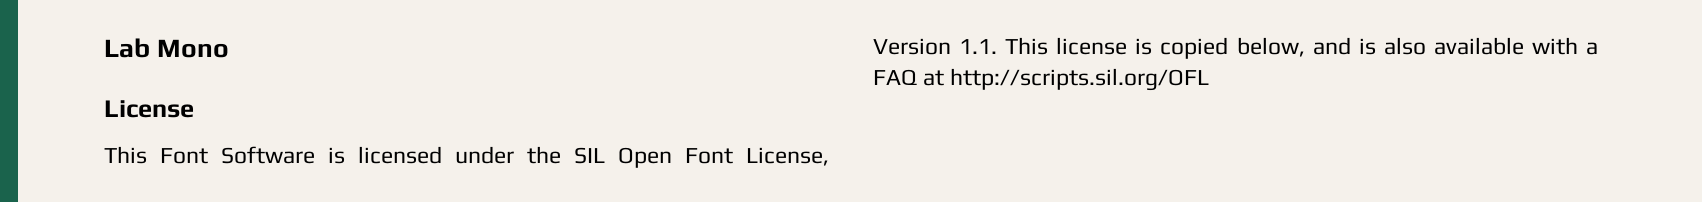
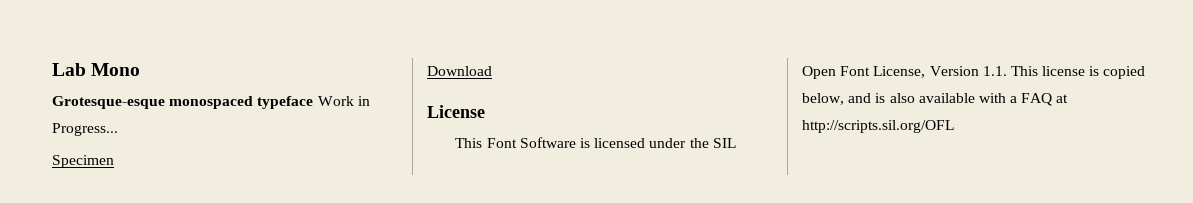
+ Grotesque-esque monospaced typeface Work in Progress...
+ Specimen
+ Download

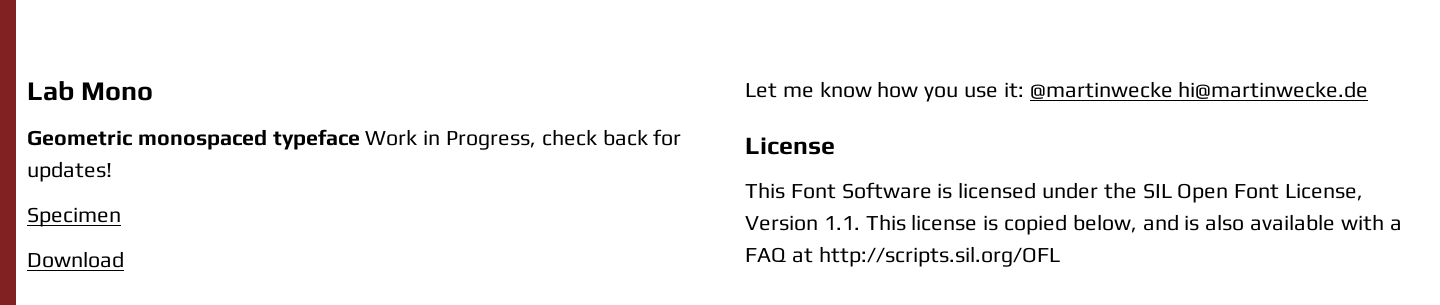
- Grotesque-esque monospaced typeface Work in Progress...
+ Geometric monospaced typeface Work in Progress, check back for updates!
  Specimen
  Download
+ Let me know how you use it: @martinwecke hi@martinwecke.de

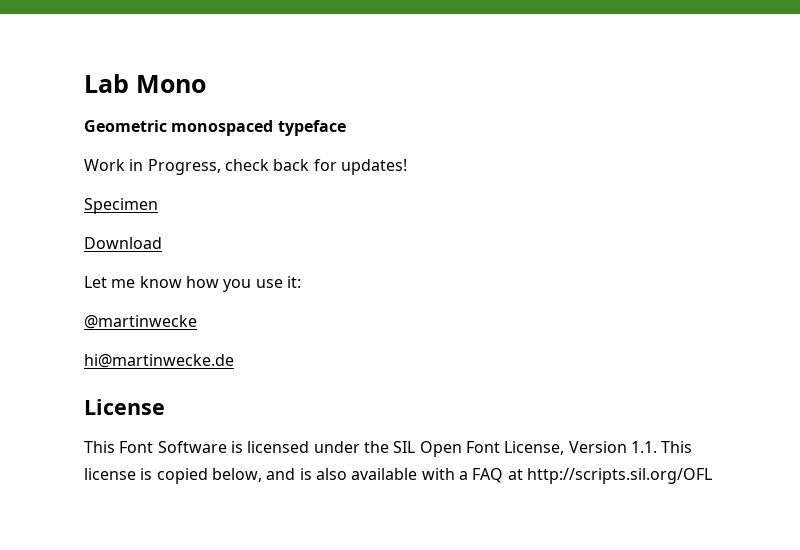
- Geometric monospaced typeface Work in Progress, check back for updates!
+ Geometric monospaced typeface
+ Work in Progress, check back for updates!
- Let me know how you use it: @martinwecke hi@martinwecke.de
+ Let me know how you use it:
+ @martinwecke
+ hi@martinwecke.de

